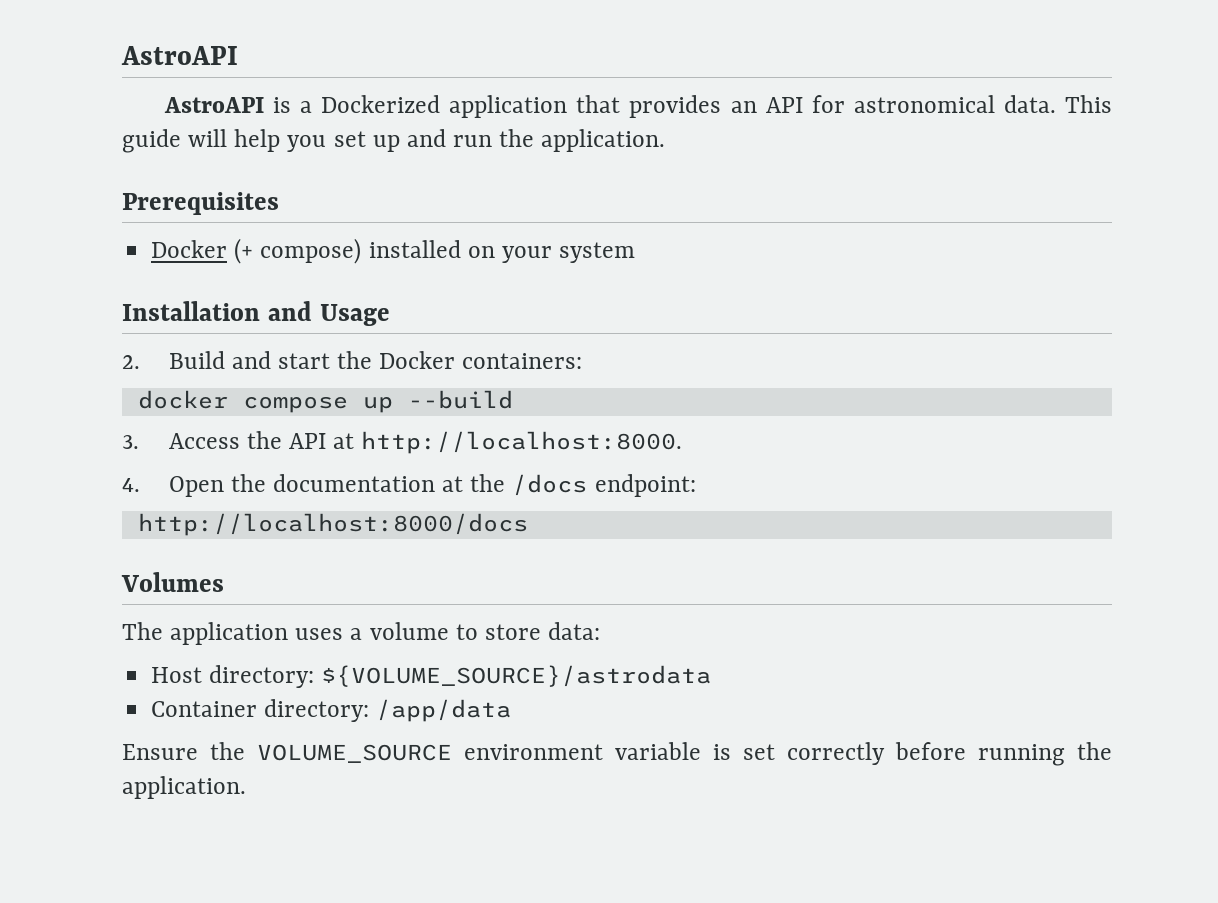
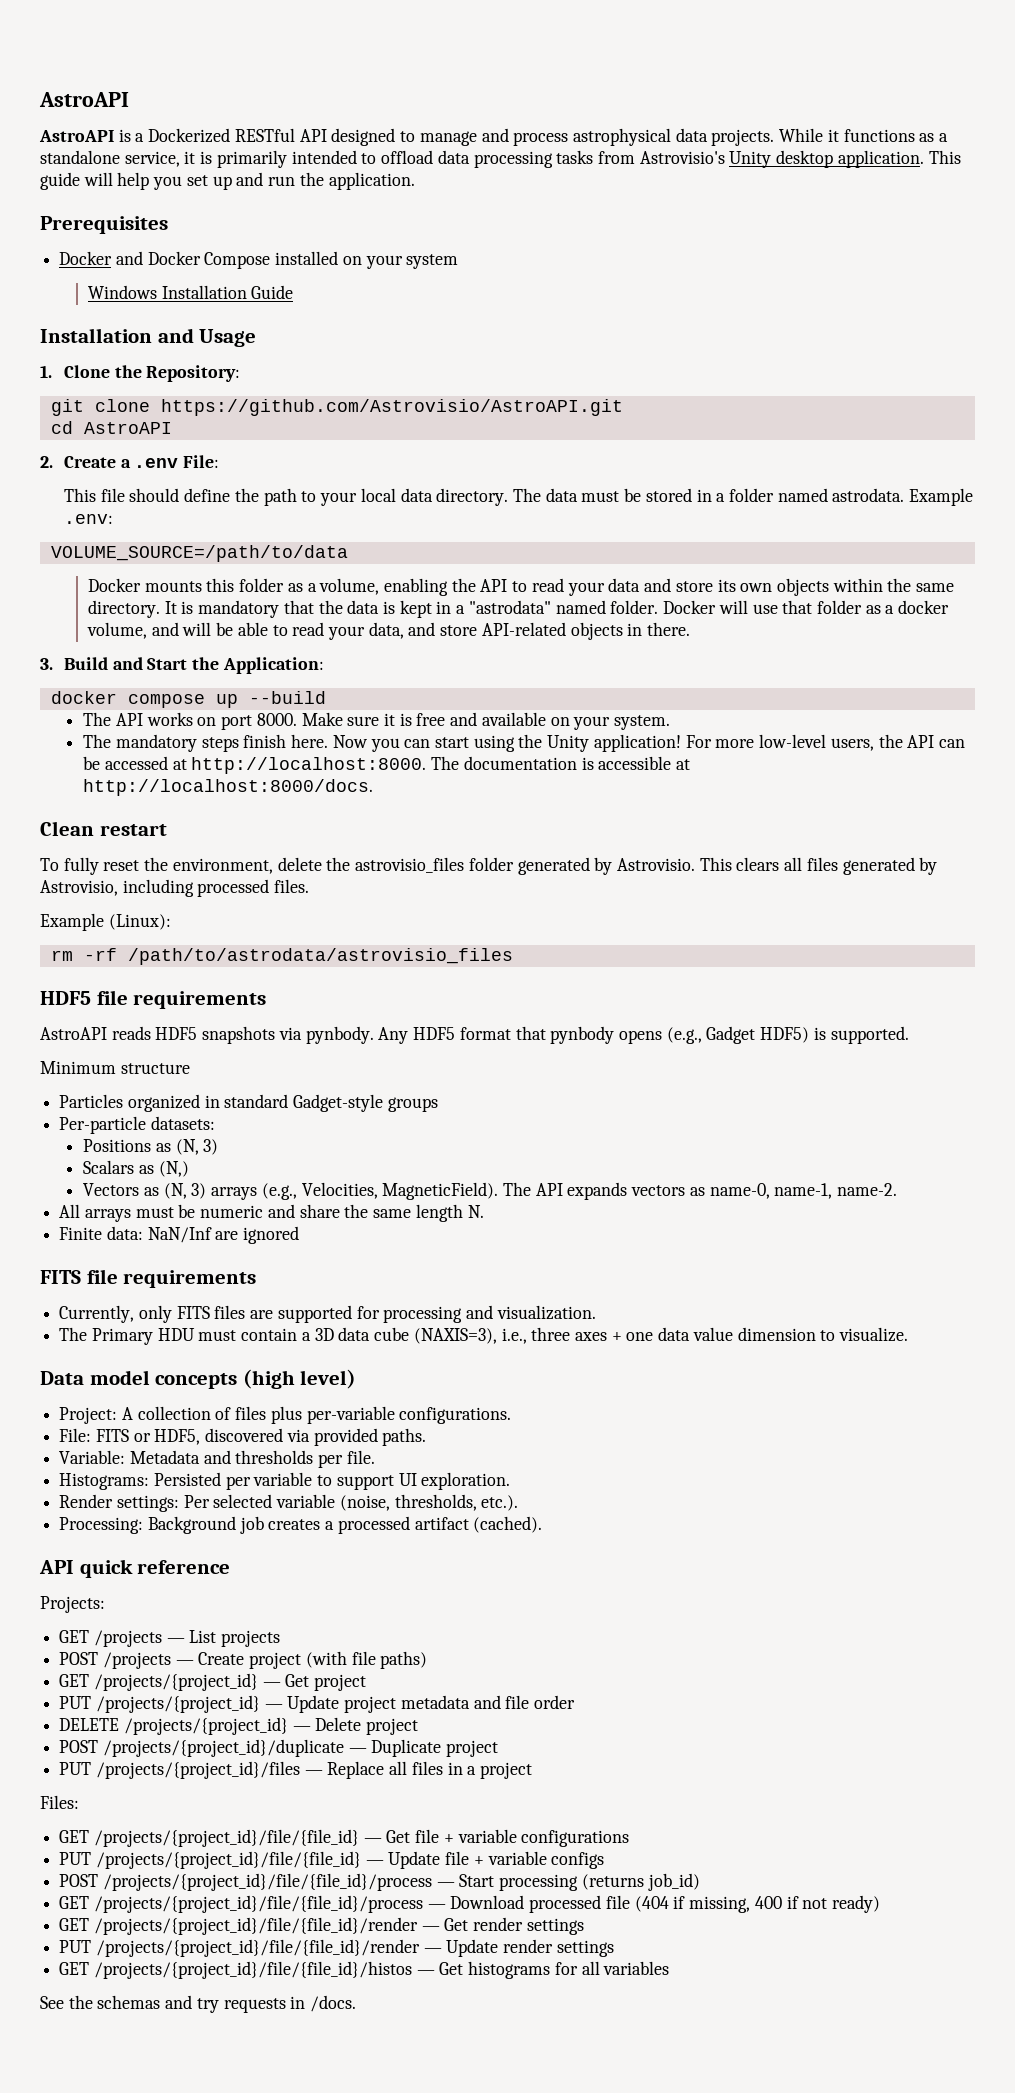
- AstroAPI is a Dockerized application that provides an API for astronomical data.
+ AstroAPI is a Dockerized RESTful API designed to manage and process astrophysical data projects. While it functions as a standalone service, it is primarily intended to offload data processing tasks from Astrovisio's Unity desktop application.
- Docker (+ compose) installed on your system
+ Docker and Docker Compose installed on your system
+ Windows Installation Guide
- 2. Build and start the Docker containers:
+ 1. Clone the Repository:
+ git clone https://github.com/Astrovisio/AstroAPI.git
+ cd AstroAPI
+ 2. Create a .env File:
+ This file should define the path to your local data directory. The data must be stored in a folder named astrodata. Example .env:
+ VOLUME_SOURCE=/path/to/data
+ Docker mounts this folder as a volume, enabling the API to read your data and store its own objects within the same directory. It is mandatory that the data is kept in a "astrodata" named folder. Docker will use that folder as a docker volume, and will be able to read your data, and store API-related objects in there.
+ 3. Build and Start the Application:
  docker compose up --build
- 3. Access the API at http://localhost:8000.
- 4. Open the documentation at the /docs endpoint:
- http://localhost:8000/docs
- Volumes
- The application uses a volume to store data:
- Host directory: ${VOLUME_SOURCE}/astrodata
- Container directory: /app/data
- Ensure the VOLUME_SOURCE environment variable is set correctly before running the application.
+ The API works on port 8000. Make sure it is free and available on your system.
+ The mandatory steps finish here. Now you can start using the Unity application! For more low-level users, the API can be accessed at http://localhost:8000. The documentation is accessible at http://localhost:8000/docs.
+ Clean restart
+ To fully reset the environment, delete the astrovisio_files folder generated by Astrovisio. This clears all files generated by Astrovisio, including processed files.
+ Example (Linux):
+ rm -rf /path/to/astrodata/astrovisio_files
+ HDF5 file requirements
+ AstroAPI reads HDF5 snapshots via pynbody. Any HDF5 format that pynbody opens (e.g., Gadget HDF5) is supported.
+ Minimum structure
+ Particles organized in standard Gadget-style groups
+ Per-particle datasets:
+ Positions as (N, 3)
+ Scalars as (N,)
+ Vectors as (N, 3) arrays (e.g., Velocities, MagneticField). The API expands vectors as name-0, name-1, name-2.
+ All arrays must be numeric and share the same length N.
+ Finite data: NaN/Inf are ignored
+ FITS file requirements
+ Currently, only FITS files are supported for processing and visualization.
+ The Primary HDU must contain a 3D data cube (NAXIS=3), i.e., three axes + one data value dimension to visualize.
+ Data model concepts (high level)
+ Project: A collection of files plus per-variable configurations.
+ File: FITS or HDF5, discovered via provided paths.
+ Variable: Metadata and thresholds per file.
+ Histograms: Persisted per variable to support UI exploration.
+ Render settings: Per selected variable (noise, thresholds, etc.).
+ Processing: Background job creates a processed artifact (cached).
+ API quick reference
+ Projects:
+ GET /projects — List projects
+ POST /projects — Create project (with file paths)
+ GET /projects/{project_id} — Get project
+ PUT /projects/{project_id} — Update project metadata and file order
+ DELETE /projects/{project_id} — Delete project
+ POST /projects/{project_id}/duplicate — Duplicate project
+ PUT /projects/{project_id}/files — Replace all files in a project
+ Files:
+ GET /projects/{project_id}/file/{file_id} — Get file + variable configurations
+ PUT /projects/{project_id}/file/{file_id} — Update file + variable configs
+ POST /projects/{project_id}/file/{file_id}/process — Start processing (returns job_id)
+ GET /projects/{project_id}/file/{file_id}/process — Download processed file (404 if missing, 400 if not ready)
+ GET /projects/{project_id}/file/{file_id}/render — Get render settings
+ PUT /projects/{project_id}/file/{file_id}/render — Update render settings
+ GET /projects/{project_id}/file/{file_id}/histos — Get histograms for all variables
+ See the schemas and try requests in /docs.

